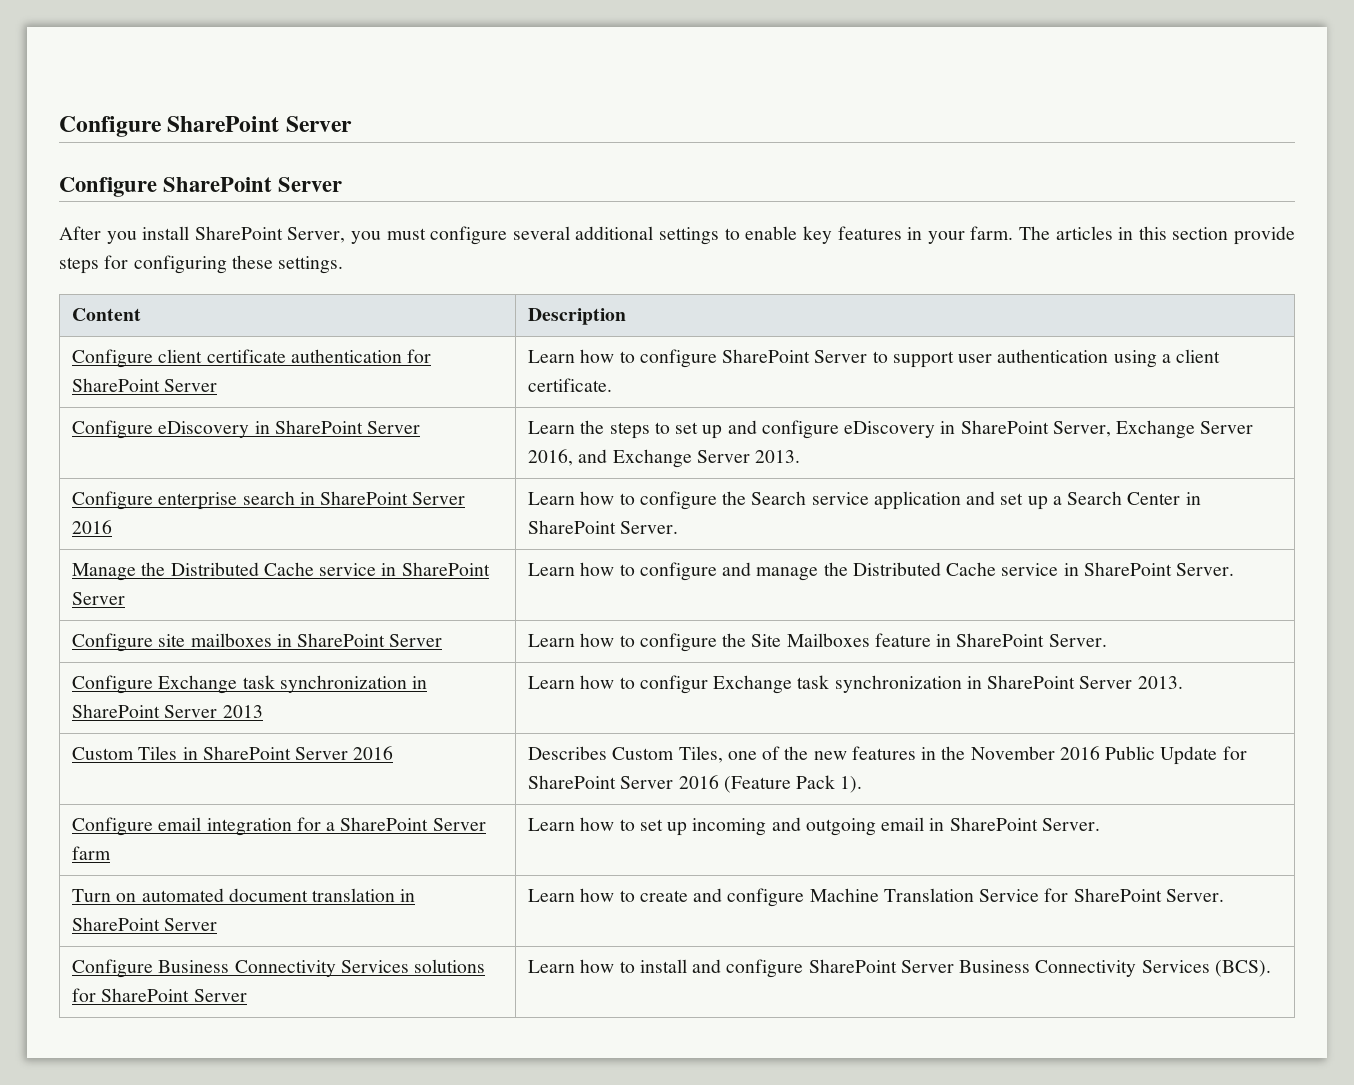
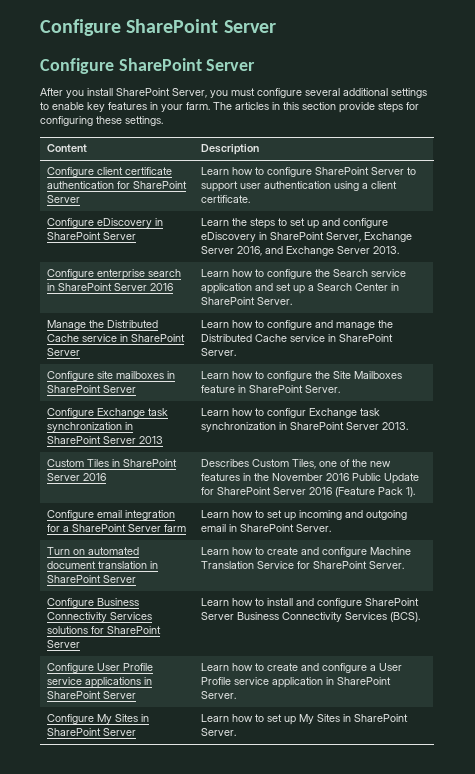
+ Configure User Profile service applications in SharePoint Server | Learn how to create and configure a User Profile service application in SharePoint Server.
+ Configure My Sites in SharePoint Server | Learn how to set up My Sites in SharePoint Server.

